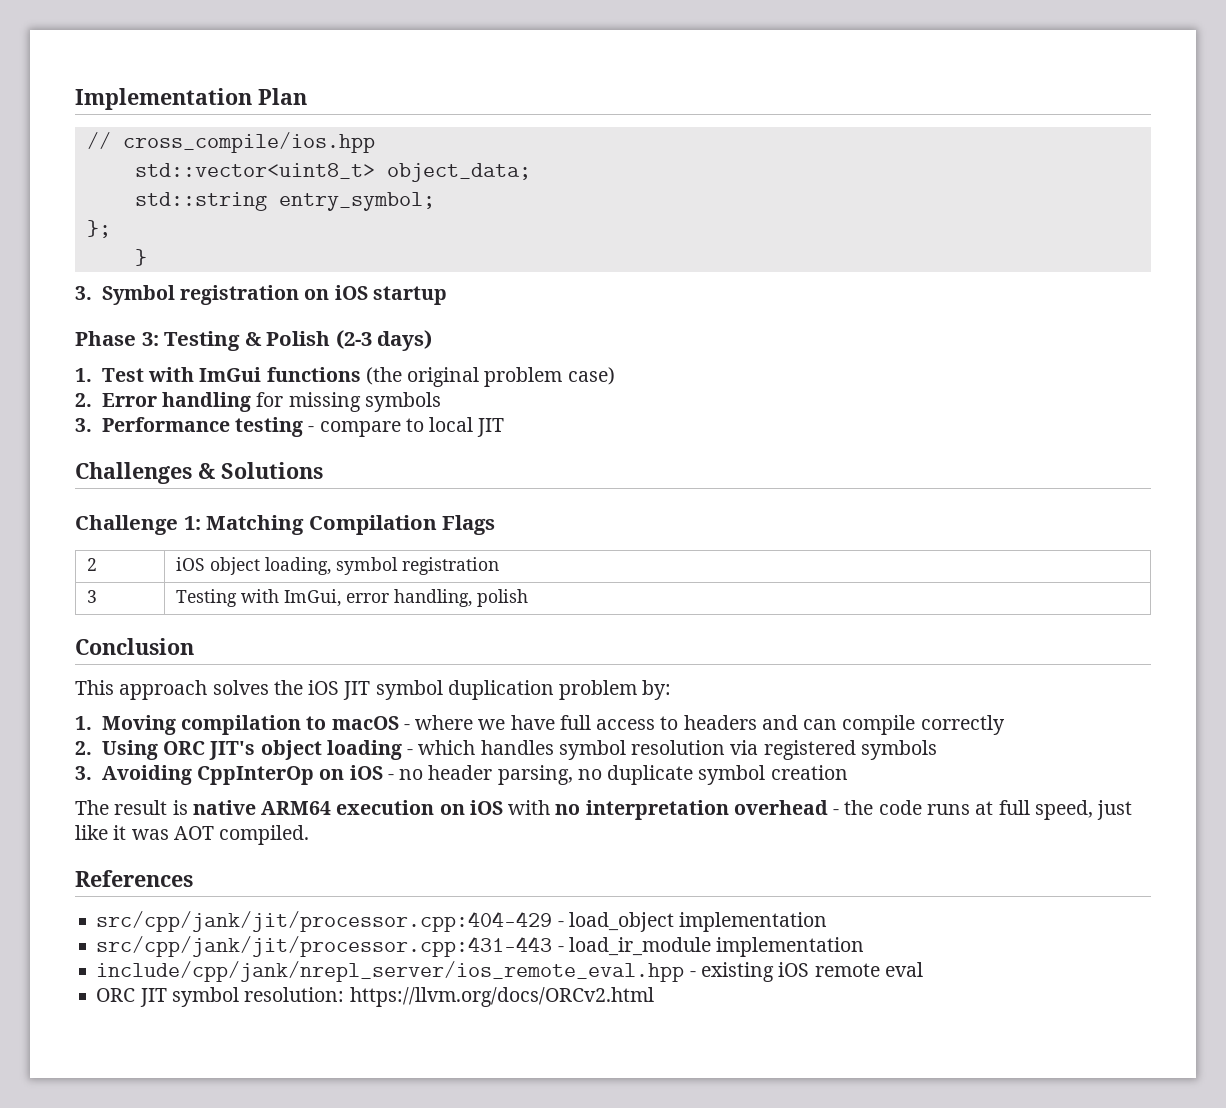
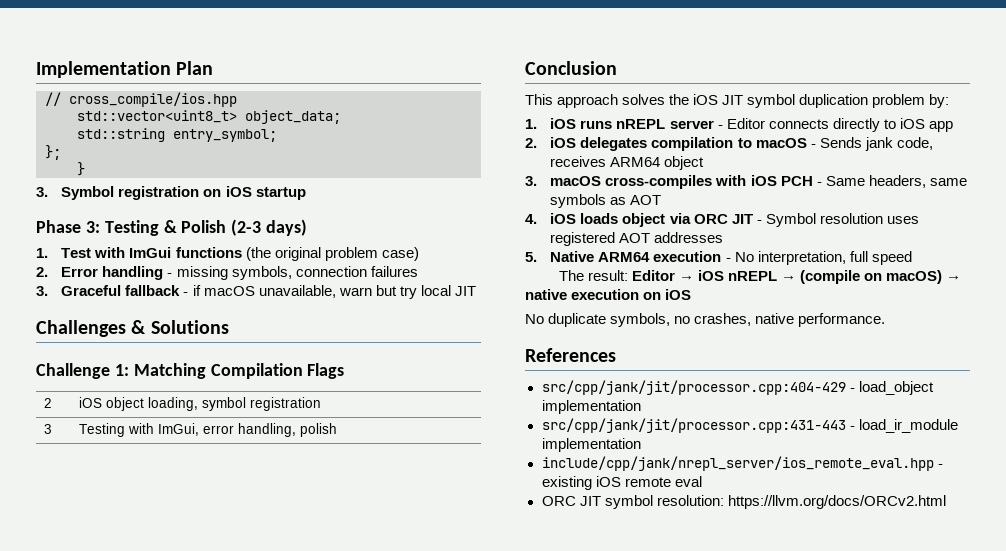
- 2. Error handling for missing symbols
- 3. Performance testing - compare to local JIT
+ 2. Error handling - missing symbols, connection failures
+ 3. Graceful fallback - if macOS unavailable, warn but try local JIT
- 1. Moving compilation to macOS - where we have full access to headers and can compile correctly
- 2. Using ORC JIT's object loading - which handles symbol resolution via registered symbols
- 3. Avoiding CppInterOp on iOS - no header parsing, no duplicate symbol creation
- The result is native ARM64 execution on iOS with no interpretation overhead - the code runs at full speed, just like it was AOT compiled.
+ 1. iOS runs nREPL server - Editor connects directly to iOS app
+ 2. iOS delegates compilation to macOS - Sends jank code, receives ARM64 object
+ 3. macOS cross-compiles with iOS PCH - Same headers, same symbols as AOT
+ 4. iOS loads object via ORC JIT - Symbol resolution uses registered AOT addresses
+ 5. Native ARM64 execution - No interpretation, full speed
+ The result: Editor → iOS nREPL → (compile on macOS) → native execution on iOS
+ No duplicate symbols, no crashes, native performance.

